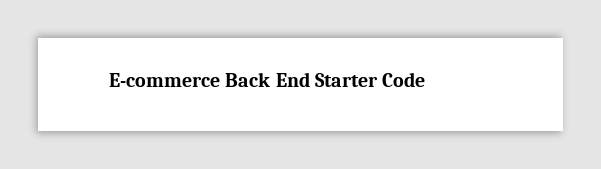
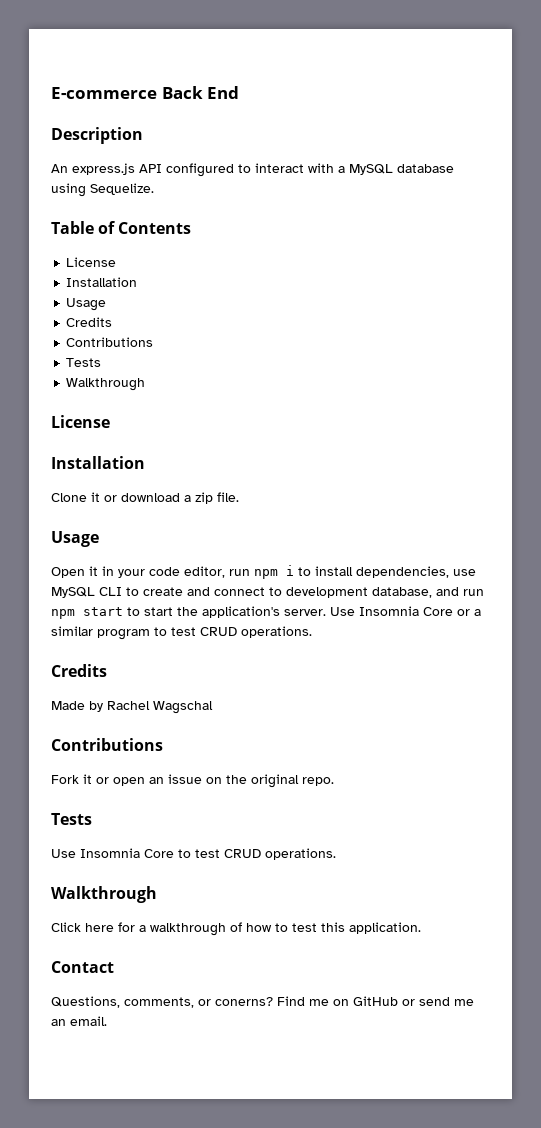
- E-commerce Back End Starter Code
+ E-commerce Back End
+ Description
+ An express.js API configured to interact with a MySQL database using Sequelize.
+ Table of Contents
+ License
+ Installation
+ Usage
+ Credits
+ Contributions
+ Tests
+ Walkthrough
+ License
+ Installation
+ Clone it or download a zip file.
+ Usage
+ Open it in your code editor, run npm i to install dependencies, use MySQL CLI to create and connect to development database, and run npm start to start the application's server. Use Insomnia Core or a similar program to test CRUD operations.
+ Credits
+ Made by Rachel Wagschal
+ Contributions
+ Fork it or open an issue on the original repo.
+ Tests
+ Use Insomnia Core to test CRUD operations.
+ Walkthrough
+ Click here for a walkthrough of how to test this application.
+ Contact
+ Questions, comments, or conerns? Find me on GitHub or send me an email.

